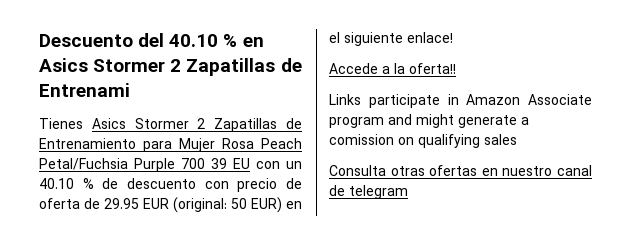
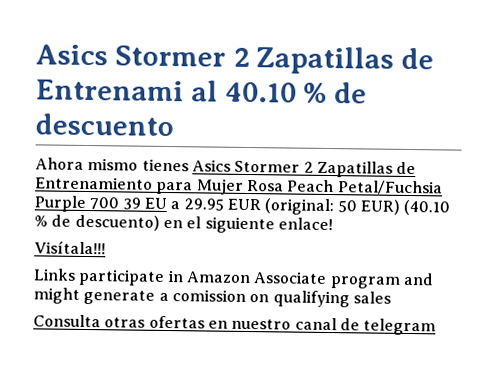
- Descuento del 40.10 % en Asics Stormer 2 Zapatillas de Entrenami
- Tienes Asics Stormer 2 Zapatillas de Entrenamiento para Mujer Rosa Peach Petal/Fuchsia Purple 700 39 EU con un 40.10 % de descuento con precio de oferta de 29.95 EUR (original: 50 EUR) en el siguiente enlace!
+ Asics Stormer 2 Zapatillas de Entrenami al 40.10 % de descuento
+ Ahora mismo tienes Asics Stormer 2 Zapatillas de Entrenamiento para Mujer Rosa Peach Petal/Fuchsia Purple 700 39 EU a 29.95 EUR (original: 50 EUR) (40.10 % de descuento) en el siguiente enlace!
- Accede a la oferta!!
+ Visítala!!!

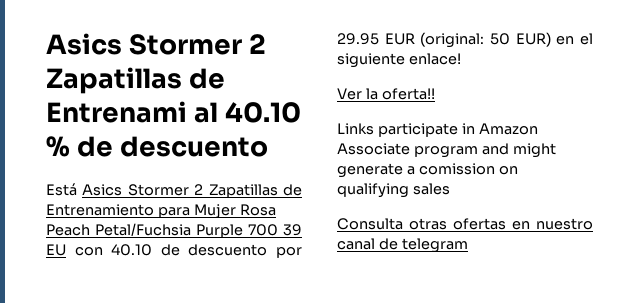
- Ahora mismo tienes Asics Stormer 2 Zapatillas de Entrenamiento para Mujer Rosa Peach Petal/Fuchsia Purple 700 39 EU a 29.95 EUR (original: 50 EUR) (40.10 % de descuento) en el siguiente enlace!
+ Está Asics Stormer 2 Zapatillas de Entrenamiento para Mujer Rosa Peach Petal/Fuchsia Purple 700 39 EU con 40.10 de descuento por 29.95 EUR (original: 50 EUR) en el siguiente enlace!
- Visítala!!!
+ Ver la oferta!!

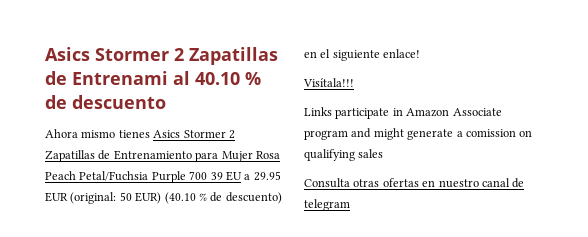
- Está Asics Stormer 2 Zapatillas de Entrenamiento para Mujer Rosa Peach Petal/Fuchsia Purple 700 39 EU con 40.10 de descuento por 29.95 EUR (original: 50 EUR) en el siguiente enlace!
+ Ahora mismo tienes Asics Stormer 2 Zapatillas de Entrenamiento para Mujer Rosa Peach Petal/Fuchsia Purple 700 39 EU a 29.95 EUR (original: 50 EUR) (40.10 % de descuento) en el siguiente enlace!
- Ver la oferta!!
+ Visítala!!!

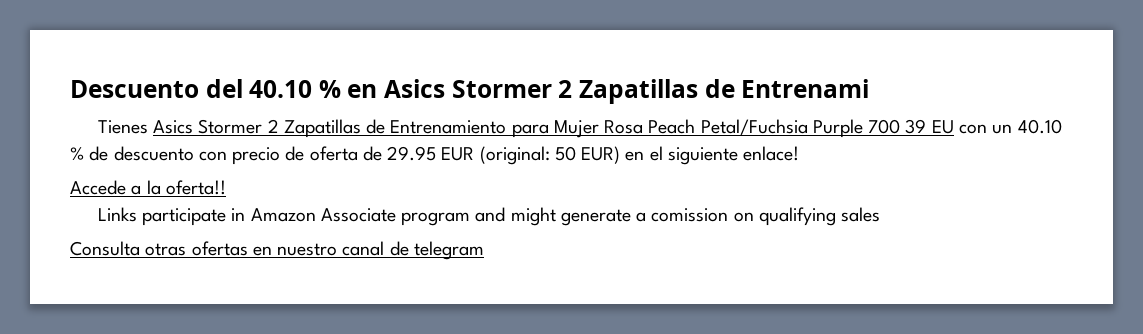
- Asics Stormer 2 Zapatillas de Entrenami al 40.10 % de descuento
- Ahora mismo tienes Asics Stormer 2 Zapatillas de Entrenamiento para Mujer Rosa Peach Petal/Fuchsia Purple 700 39 EU a 29.95 EUR (original: 50 EUR) (40.10 % de descuento) en el siguiente enlace!
+ Descuento del 40.10 % en Asics Stormer 2 Zapatillas de Entrenami
+ Tienes Asics Stormer 2 Zapatillas de Entrenamiento para Mujer Rosa Peach Petal/Fuchsia Purple 700 39 EU con un 40.10 % de descuento con precio de oferta de 29.95 EUR (original: 50 EUR) en el siguiente enlace!
- Visítala!!!
+ Accede a la oferta!!

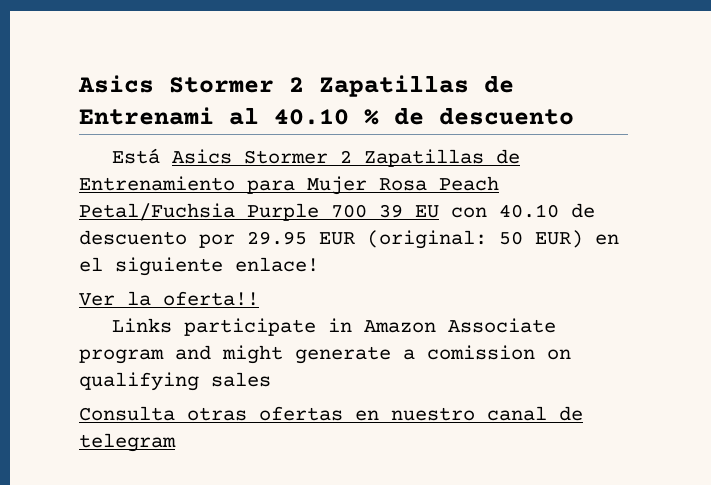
- Descuento del 40.10 % en Asics Stormer 2 Zapatillas de Entrenami
- Tienes Asics Stormer 2 Zapatillas de Entrenamiento para Mujer Rosa Peach Petal/Fuchsia Purple 700 39 EU con un 40.10 % de descuento con precio de oferta de 29.95 EUR (original: 50 EUR) en el siguiente enlace!
+ Asics Stormer 2 Zapatillas de Entrenami al 40.10 % de descuento
+ Está Asics Stormer 2 Zapatillas de Entrenamiento para Mujer Rosa Peach Petal/Fuchsia Purple 700 39 EU con 40.10 de descuento por 29.95 EUR (original: 50 EUR) en el siguiente enlace!
- Accede a la oferta!!
+ Ver la oferta!!

